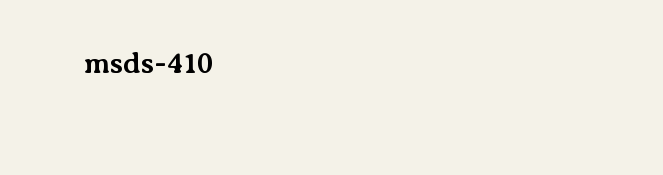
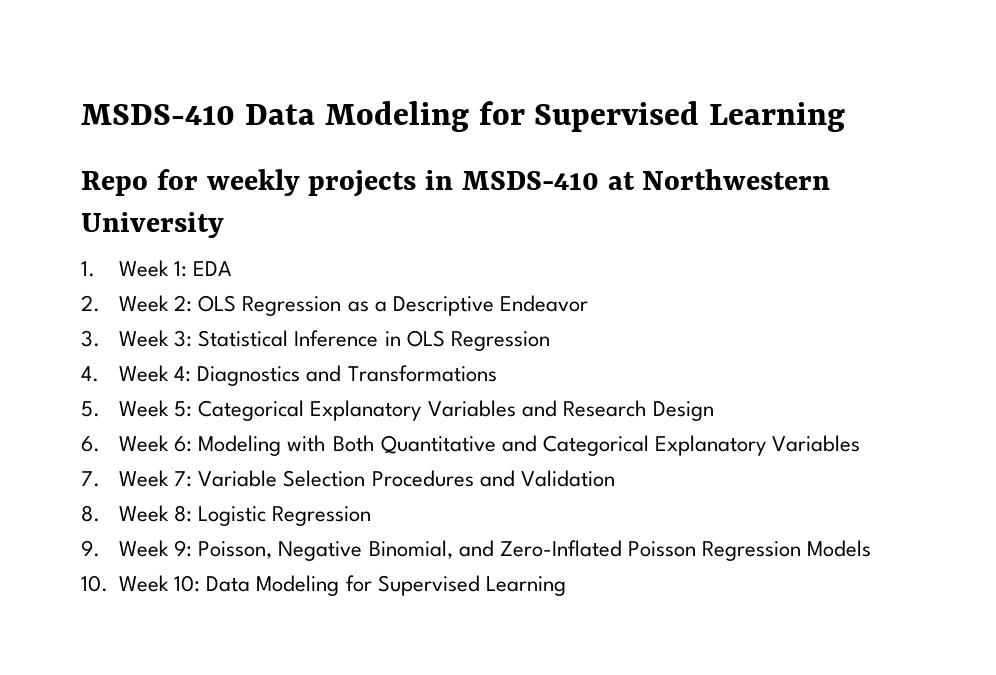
- msds-410
+ MSDS-410 Data Modeling for Supervised Learning
+ Repo for weekly projects in MSDS-410 at Northwestern University
+ 1. Week 1: EDA
+ 2. Week 2: OLS Regression as a Descriptive Endeavor
+ 3. Week 3: Statistical Inference in OLS Regression
+ 4. Week 4: Diagnostics and Transformations
+ 5. Week 5: Categorical Explanatory Variables and Research Design
+ 6. Week 6: Modeling with Both Quantitative and Categorical Explanatory Variables
+ 7. Week 7: Variable Selection Procedures and Validation
+ 8. Week 8: Logistic Regression
+ 9. Week 9: Poisson, Negative Binomial, and Zero-Inflated Poisson Regression Models
+ 10. Week 10: Data Modeling for Supervised Learning

